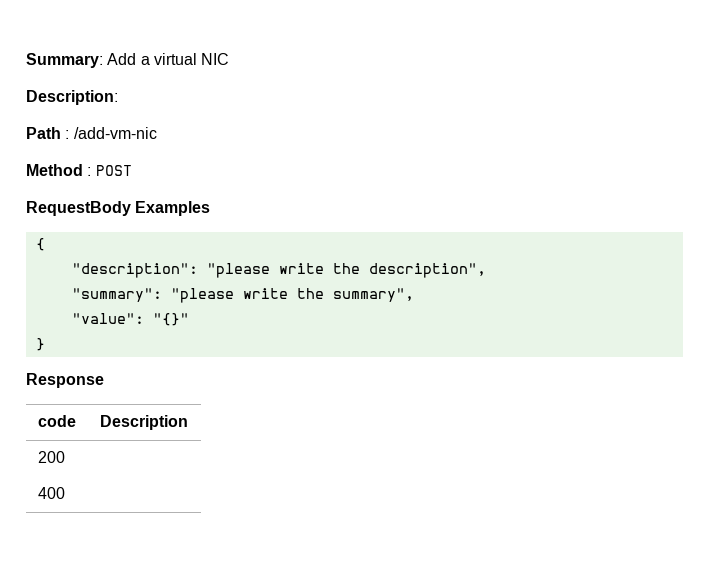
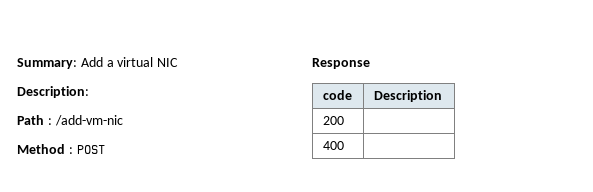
- RequestBody Examples
- {
- "description": "please write the description",
- "summary": "please write the summary",
- "value": "{}"
- }

